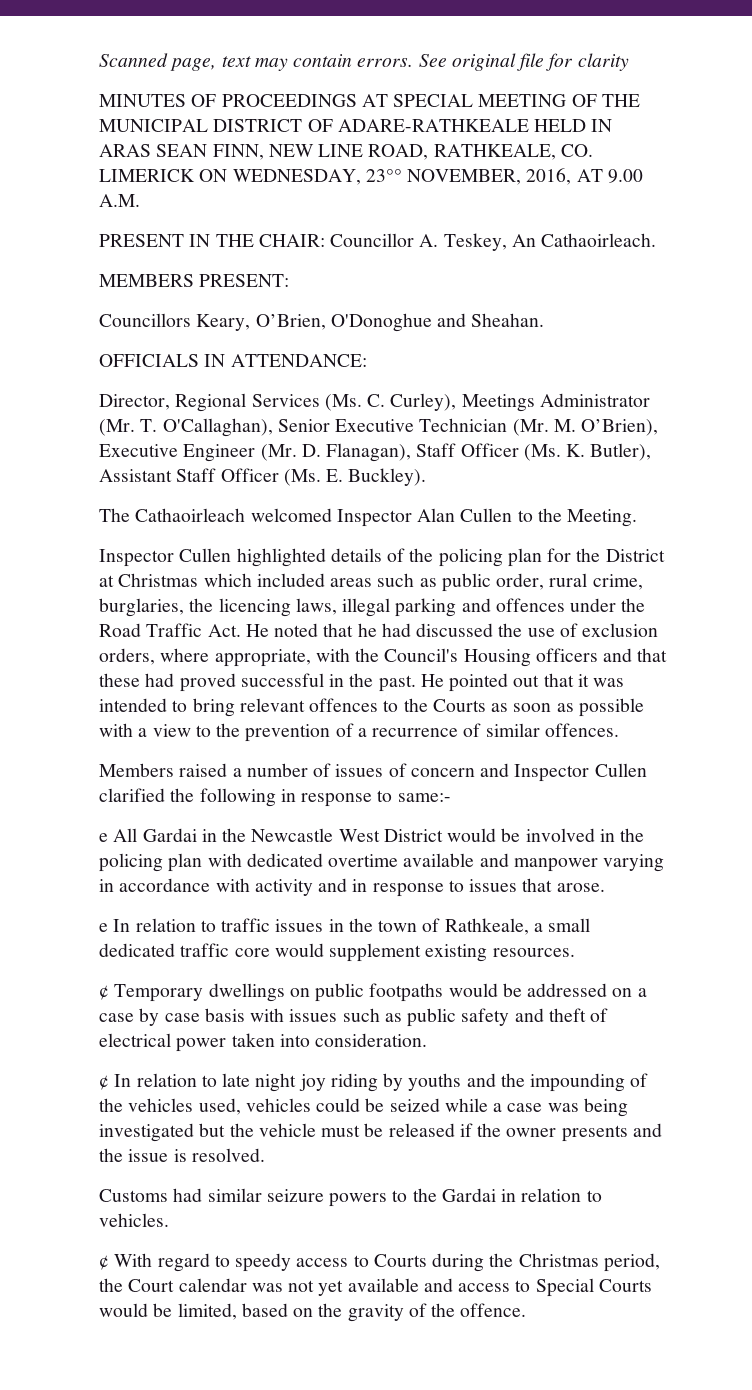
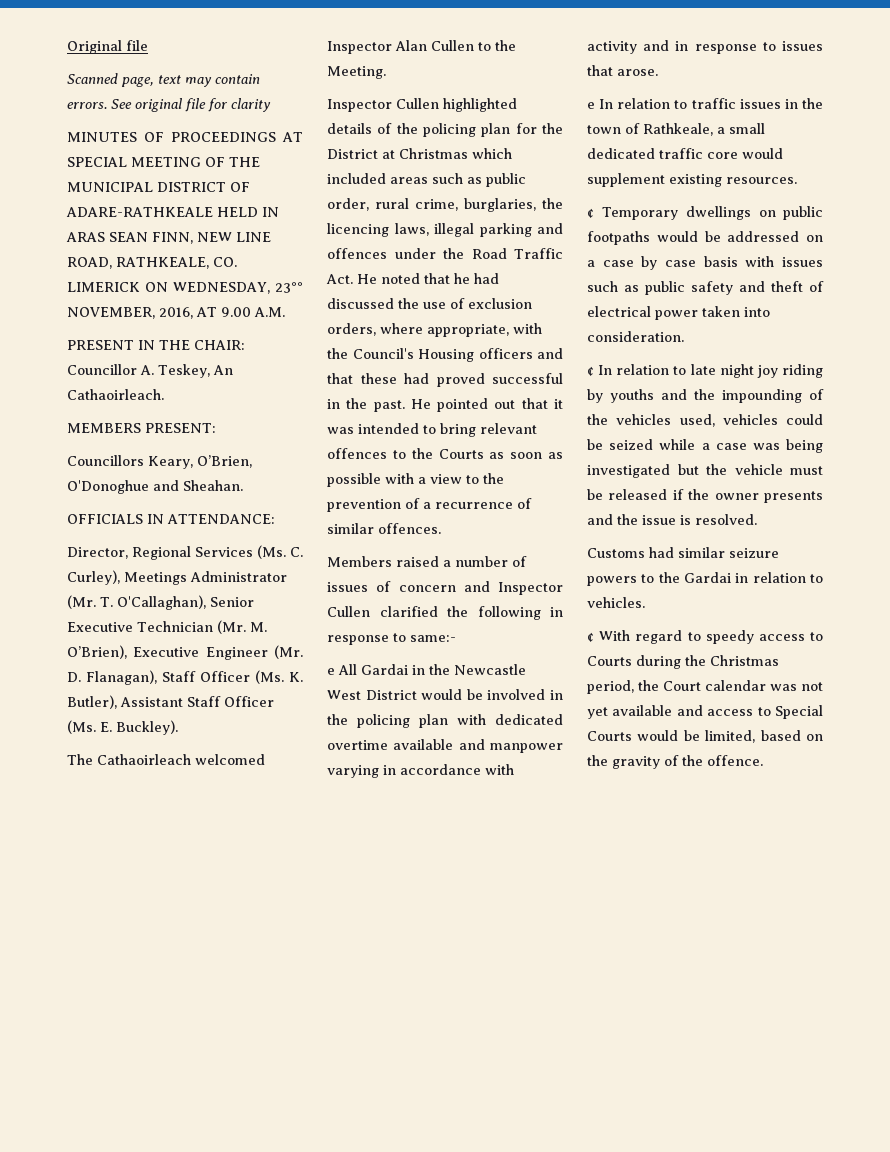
+ Original file

